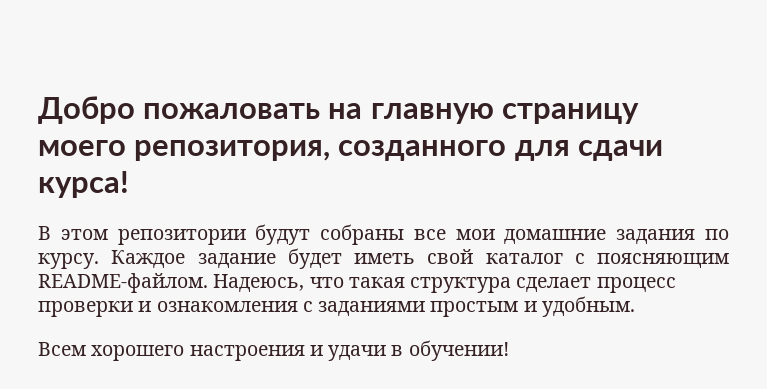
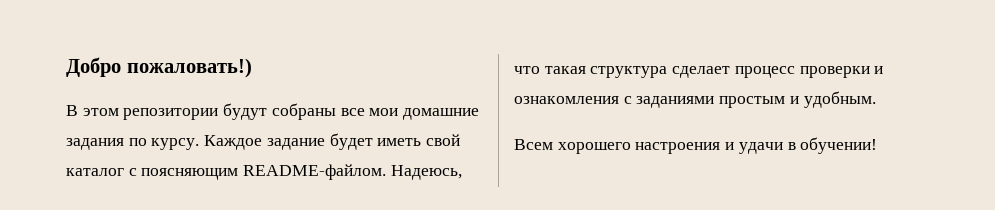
- Добро пожаловать на главную страницу моего репозитория, созданного для сдачи курса!
+ Добро пожаловать!)

